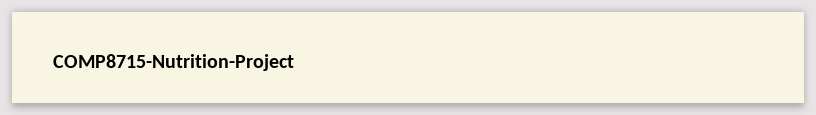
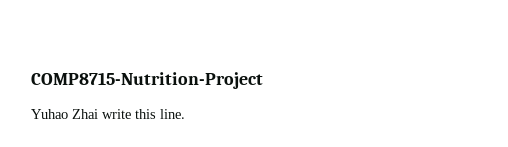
+ Yuhao Zhai write this line.

